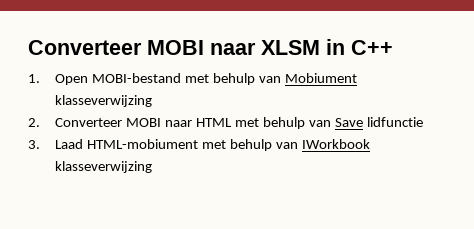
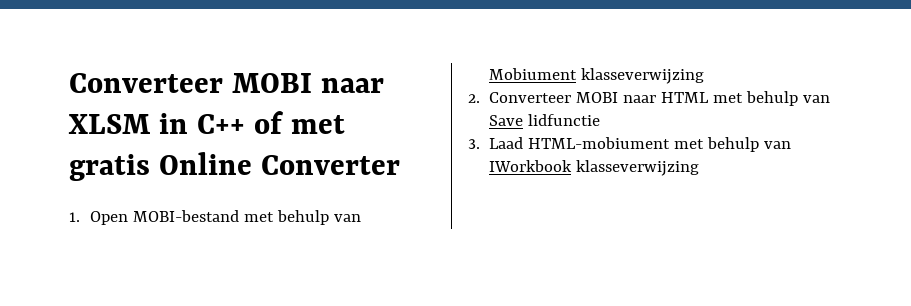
- Converteer MOBI naar XLSM in C++
+ Converteer MOBI naar XLSM in C++ of met gratis Online Converter

